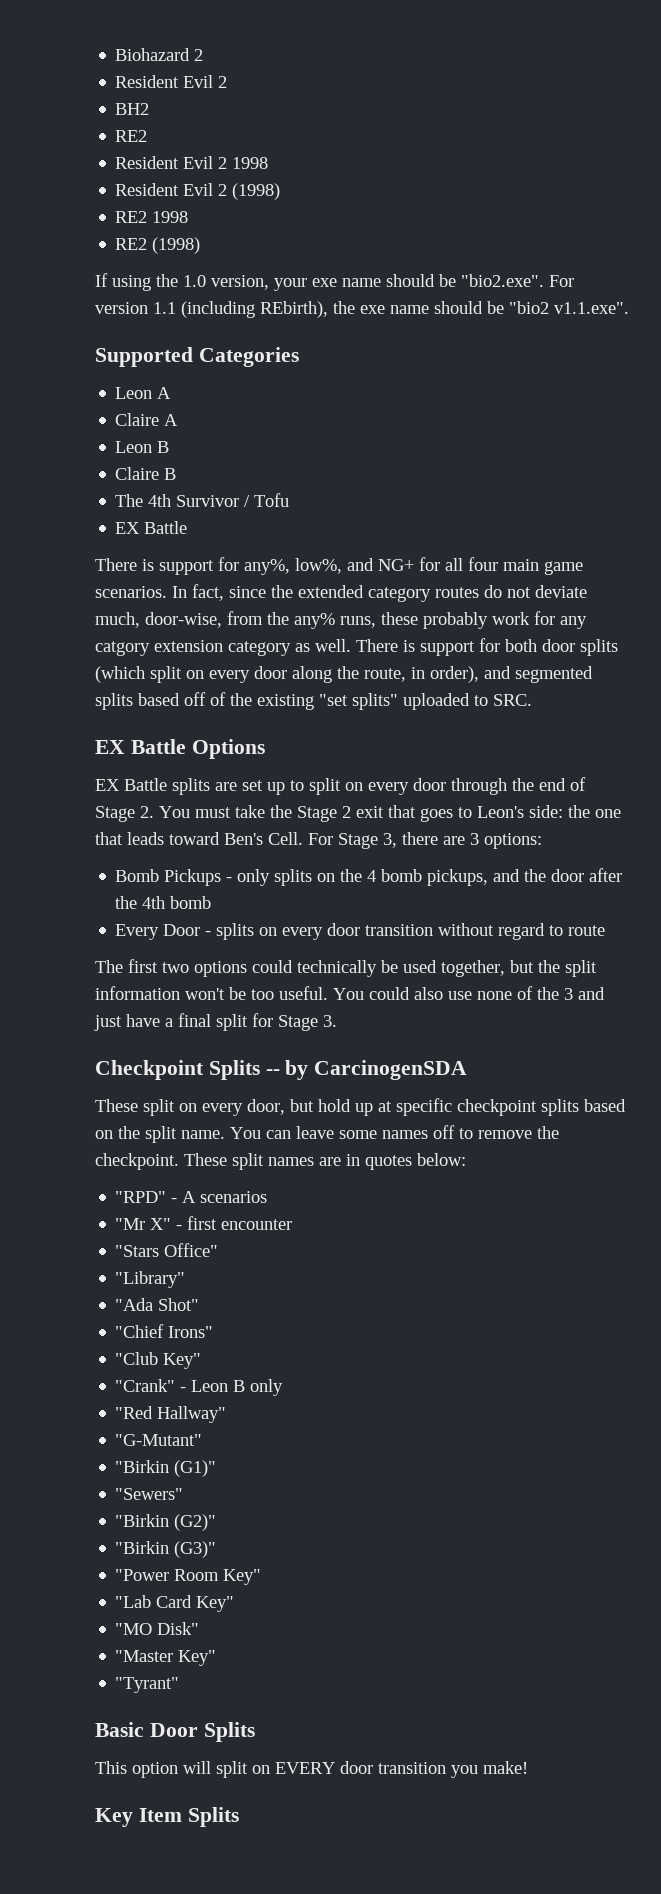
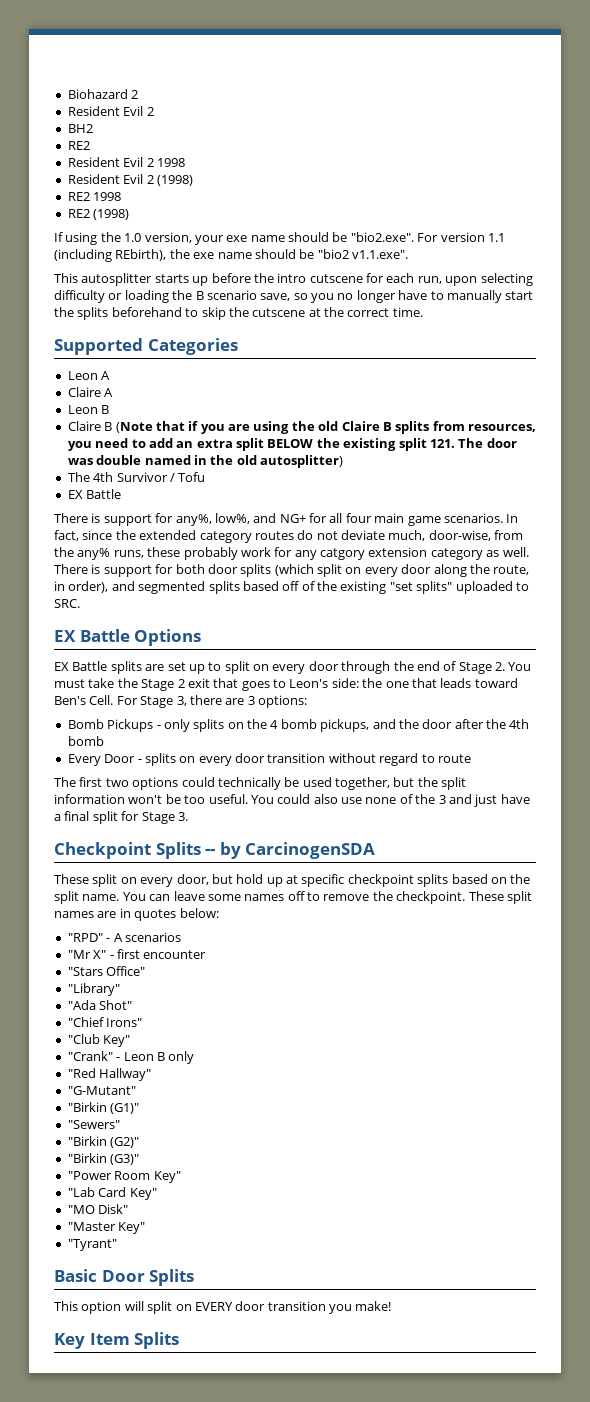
+ This autosplitter starts up before the intro cutscene for each run, upon selecting difficulty or loading the B scenario save, so you no longer have to manually start the splits beforehand to skip the cutscene at the correct time.
- Claire B
+ Claire B (Note that if you are using the old Claire B splits from resources, you need to add an extra split BELOW the existing split 121. The door was double named in the old autosplitter)

